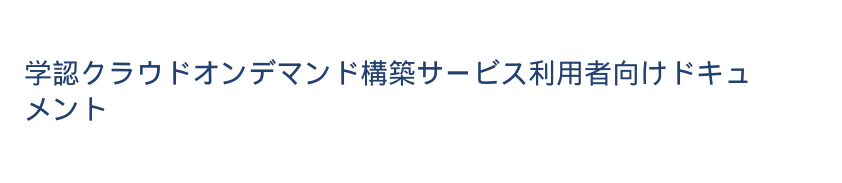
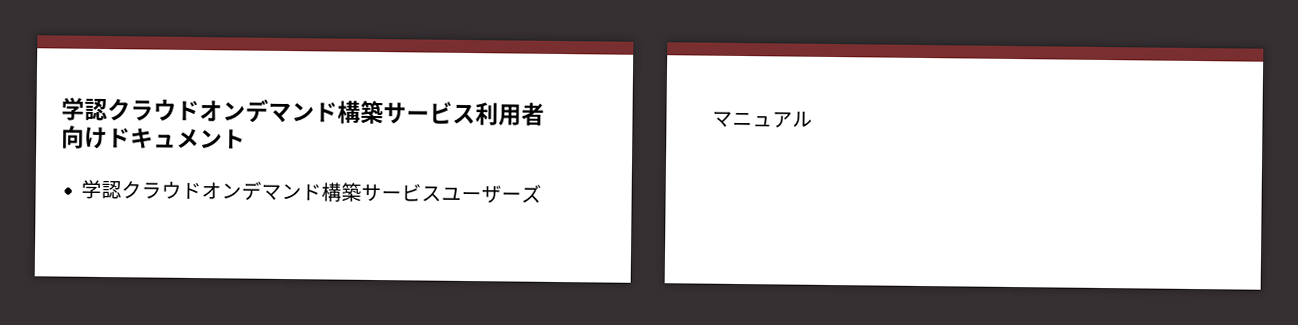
+ 学認クラウドオンデマンド構築サービスユーザーズマニュアル

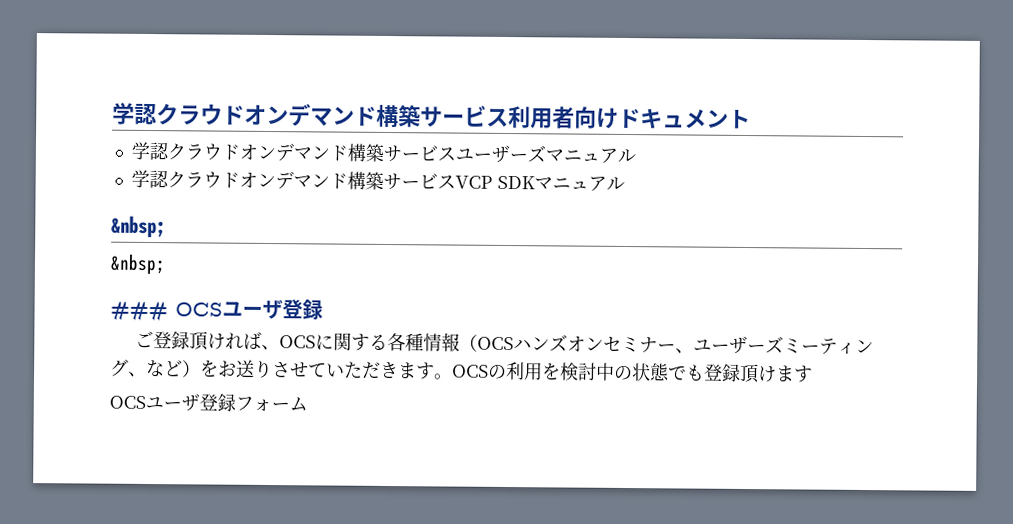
+ 学認クラウドオンデマンド構築サービスVCP SDKマニュアル
+ &nbsp;
+ &nbsp;
+ ### OCSユーザ登録
+ ご登録頂ければ、OCSに関する各種情報（OCSハンズオンセミナー、ユーザーズミーティング、など）をお送りさせていただきます。OCSの利用を検討中の状態でも登録頂けます
+ OCSユーザ登録フォーム

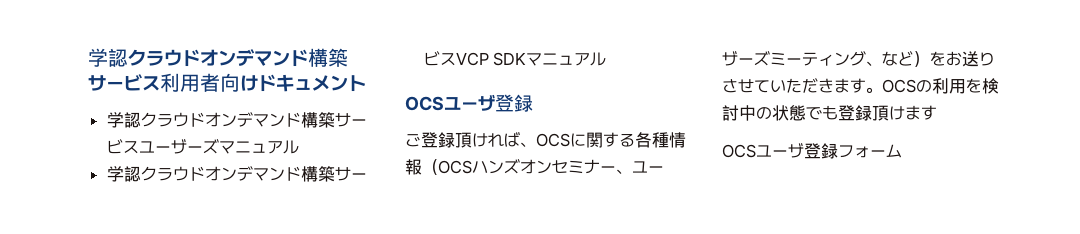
  学認クラウドオンデマンド構築サービスVCP SDKマニュアル
- &nbsp;
- &nbsp;
- ### OCSユーザ登録
+ OCSユーザ登録

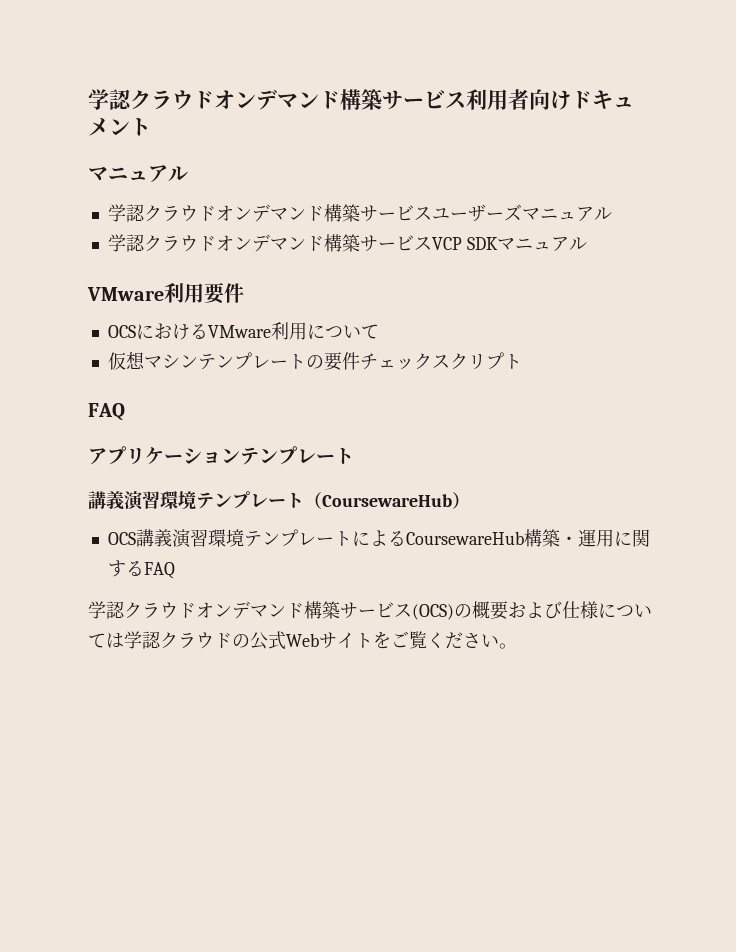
  学認クラウドオンデマンド構築サービス利用者向けドキュメント
+ マニュアル
  学認クラウドオンデマンド構築サービスVCP SDKマニュアル
- OCSユーザ登録
- ご登録頂ければ、OCSに関する各種情報（OCSハンズオンセミナー、ユーザーズミーティング、など）をお送りさせていただきます。OCSの利用を検討中の状態でも登録頂けます
- OCSユーザ登録フォーム
+ VMware利用要件
+ OCSにおけるVMware利用について
+ 仮想マシンテンプレートの要件チェックスクリプト
+ FAQ
+ アプリケーションテンプレート
+ 講義演習環境テンプレート（CoursewareHub）
+ OCS講義演習環境テンプレートによるCoursewareHub構築・運用に関するFAQ
+ 学認クラウドオンデマンド構築サービス(OCS)の概要および仕様については学認クラウドの公式Webサイトをご覧ください。

